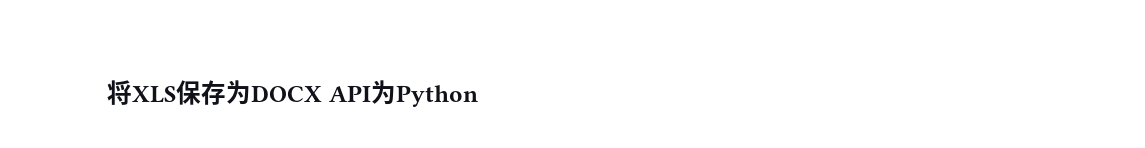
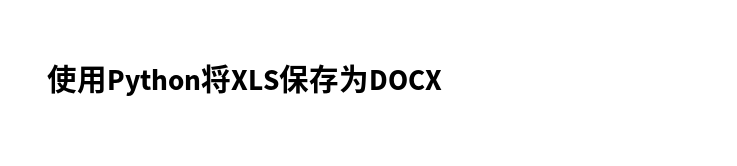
- 将XLS保存为DOCX API为Python
+ 使用Python将XLS保存为DOCX

